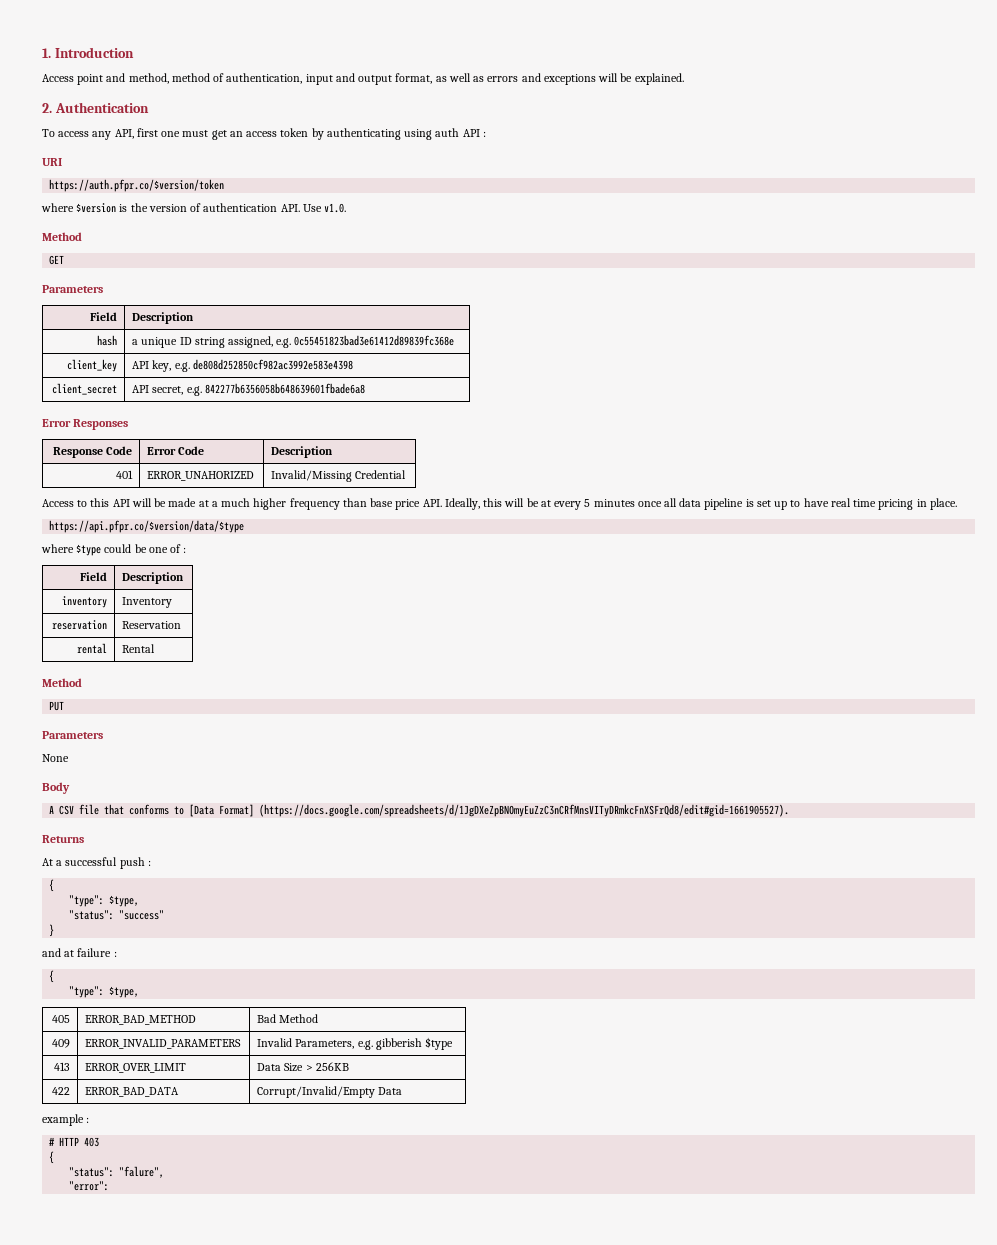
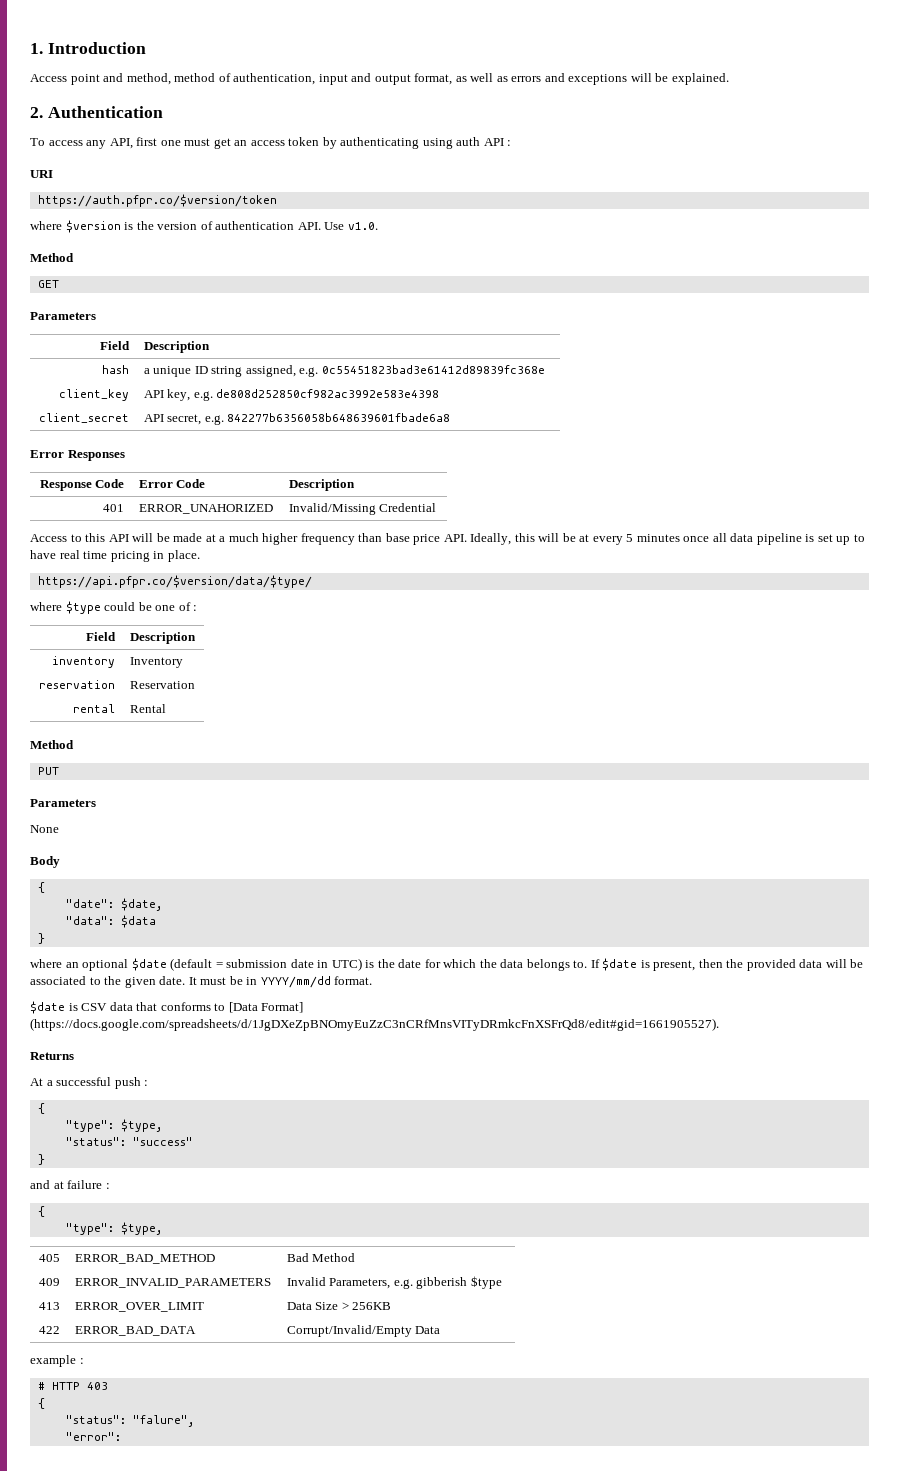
- https://api.pfpr.co/$version/data/$type
+ https://api.pfpr.co/$version/data/$type/
  Body
- A CSV file that conforms to [Data Format] (https://docs.google.com/spreadsheets/d/1JgDXeZpBNOmyEuZzC3nCRfMnsVITyDRmkcFnXSFrQd8/edit#gid=1661905527).
+ {
+ "date": $date,
+ "data": $data
+ }
+ where an optional $date (default = submission date in UTC) is the date for which the data belongs to. If $date is present, then the provided data will be associated to the given date. It must be in YYYY/mm/dd format.
+ $date is CSV data that conforms to [Data Format] (https://docs.google.com/spreadsheets/d/1JgDXeZpBNOmyEuZzC3nCRfMnsVITyDRmkcFnXSFrQd8/edit#gid=1661905527).

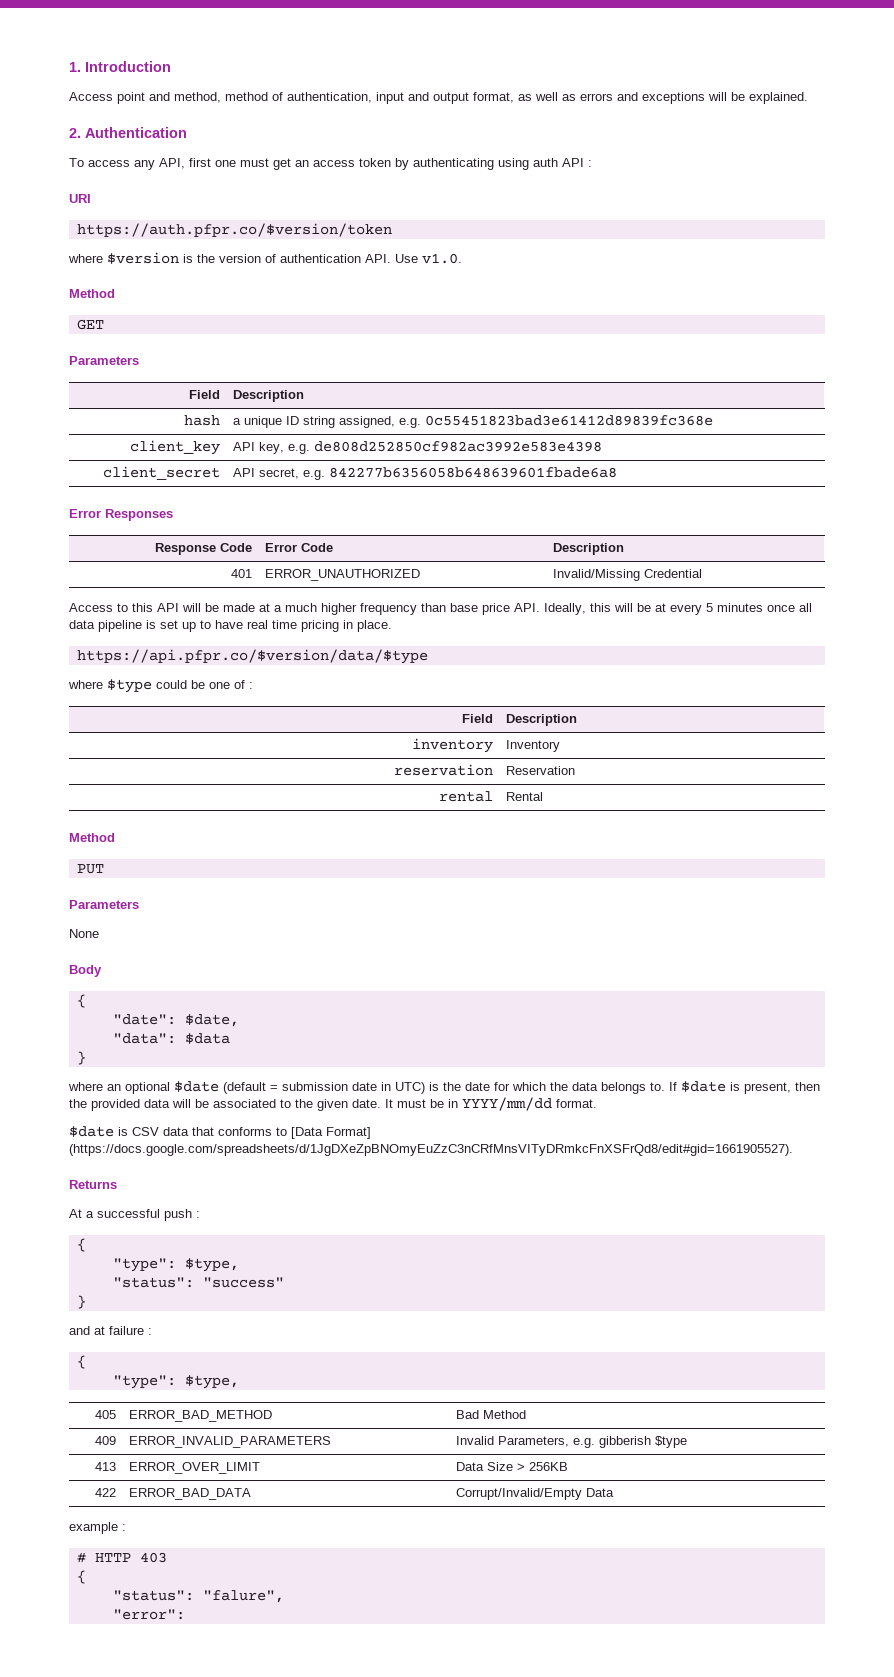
- 401 | ERROR_UNAHORIZED | Invalid/Missing Credential
+ 401 | ERROR_UNAUTHORIZED | Invalid/Missing Credential
- https://api.pfpr.co/$version/data/$type/
+ https://api.pfpr.co/$version/data/$type

